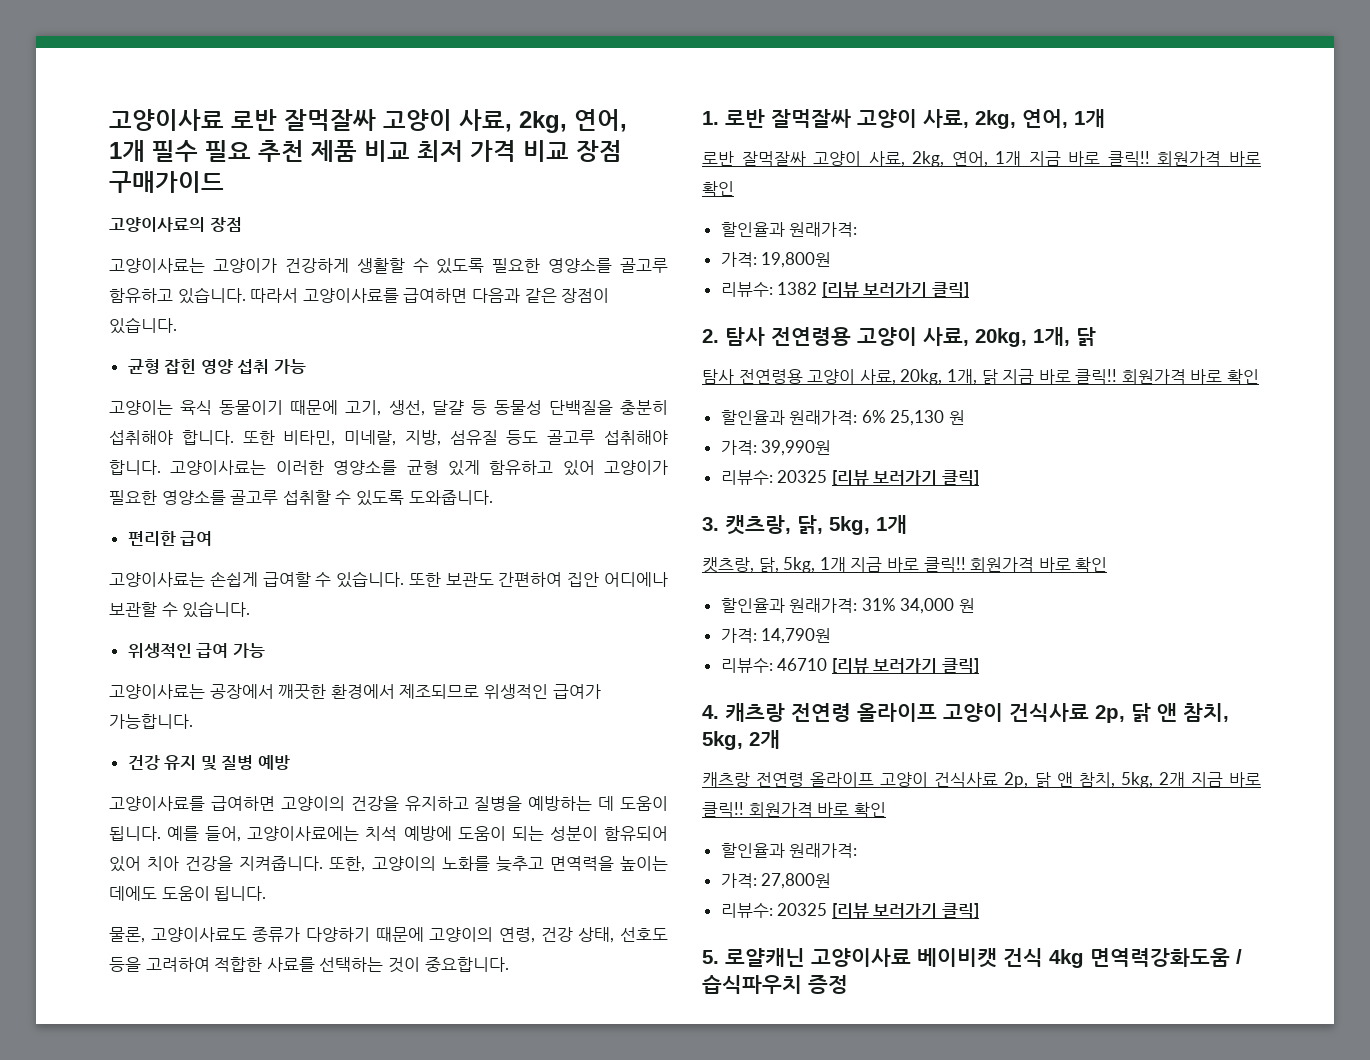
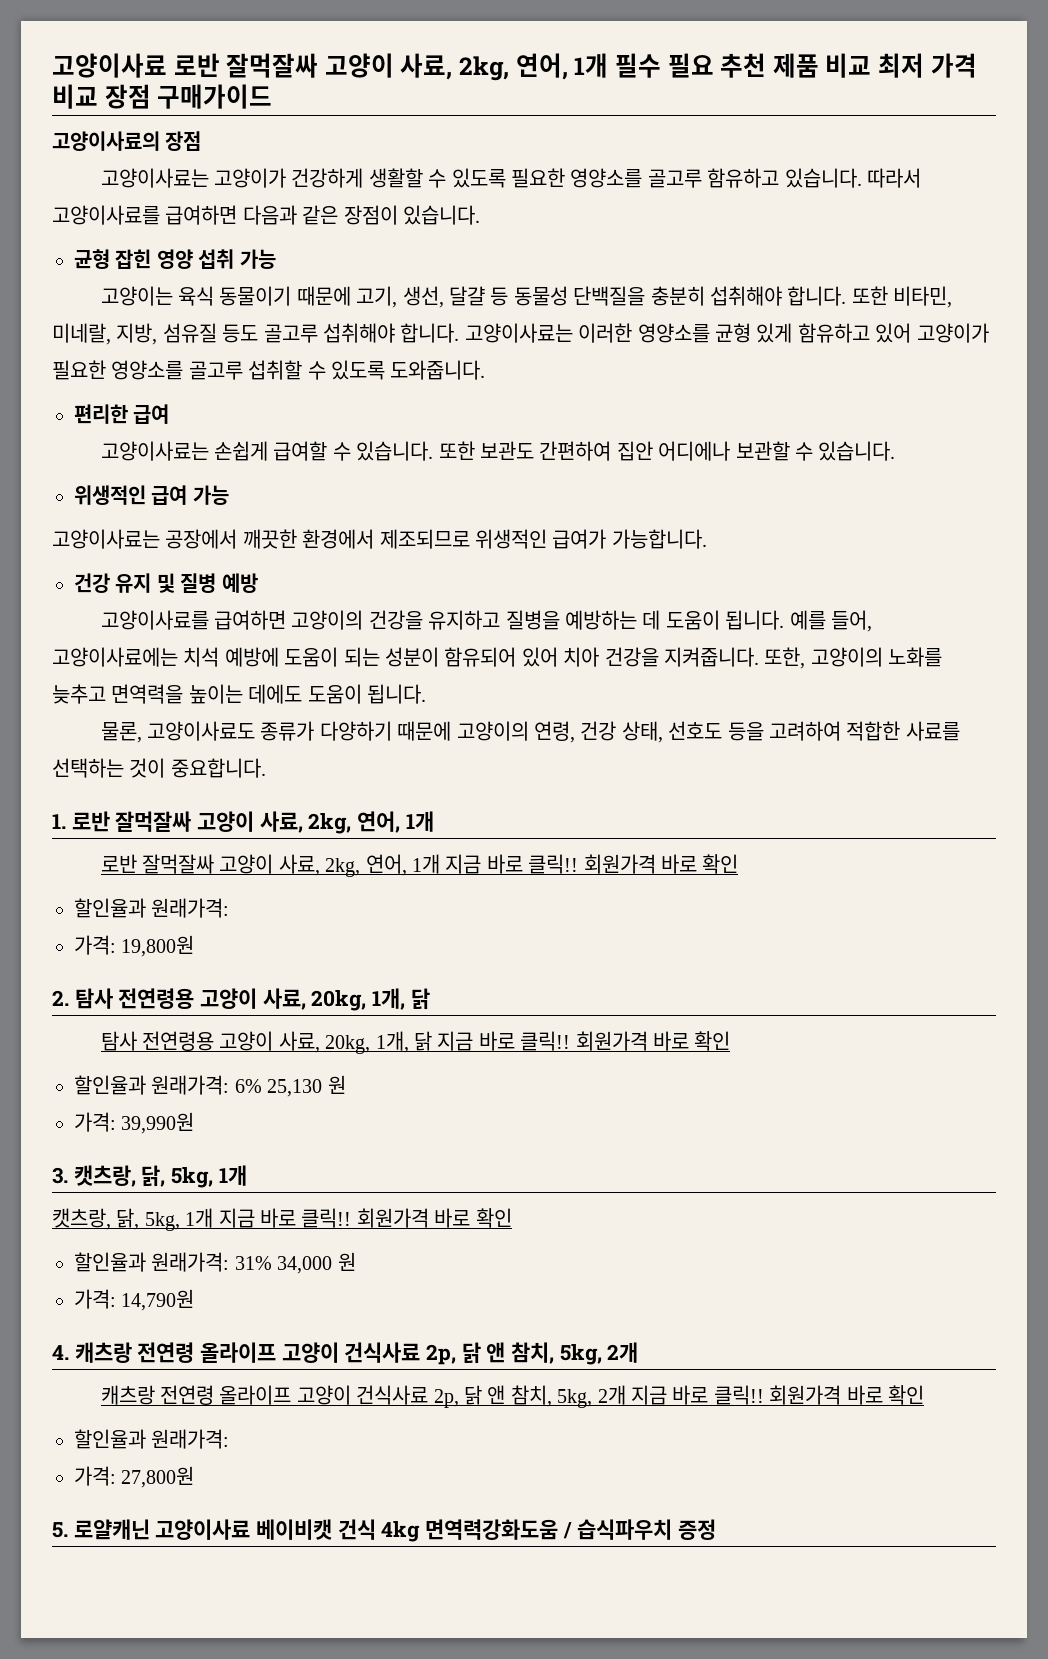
- 리뷰수: 1382 [리뷰 보러가기 클릭]
  가격: 39,990원
- 리뷰수: 20325 [리뷰 보러가기 클릭]
- 리뷰수: 46710 [리뷰 보러가기 클릭]
  가격: 27,800원
- 리뷰수: 20325 [리뷰 보러가기 클릭]

